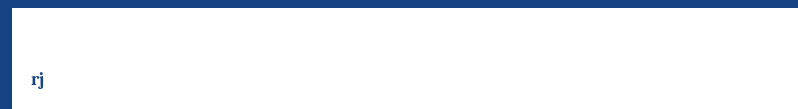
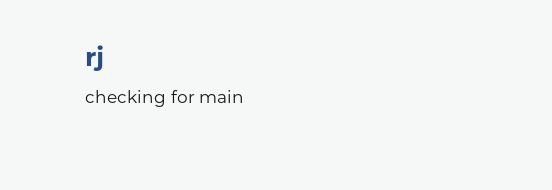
+ checking for main

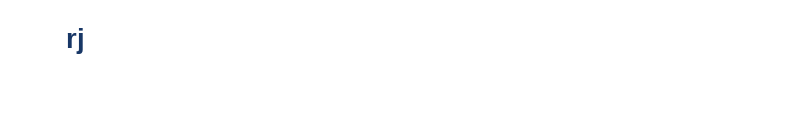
- checking for main

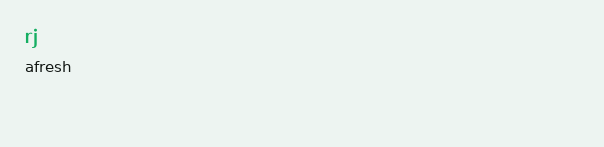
+ afresh

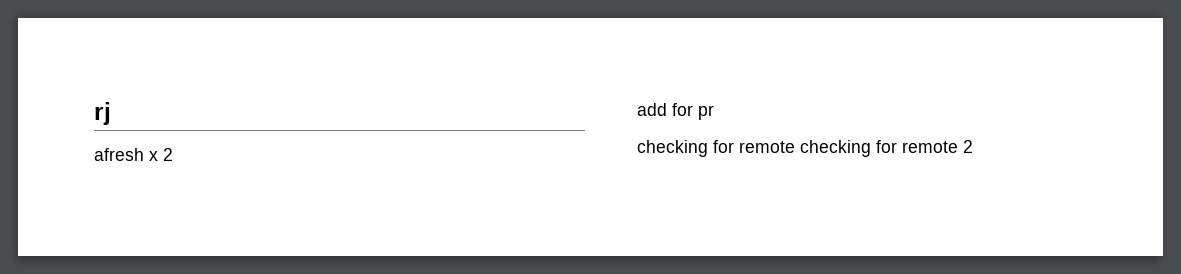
- afresh
+ afresh x 2
+ add for pr
+ checking for remote checking for remote 2

